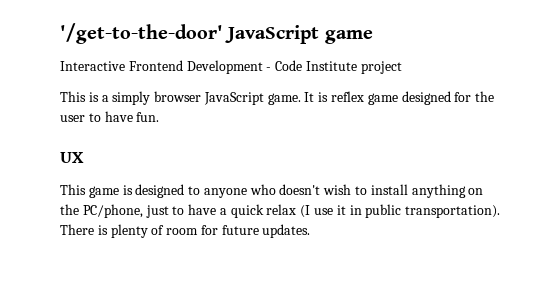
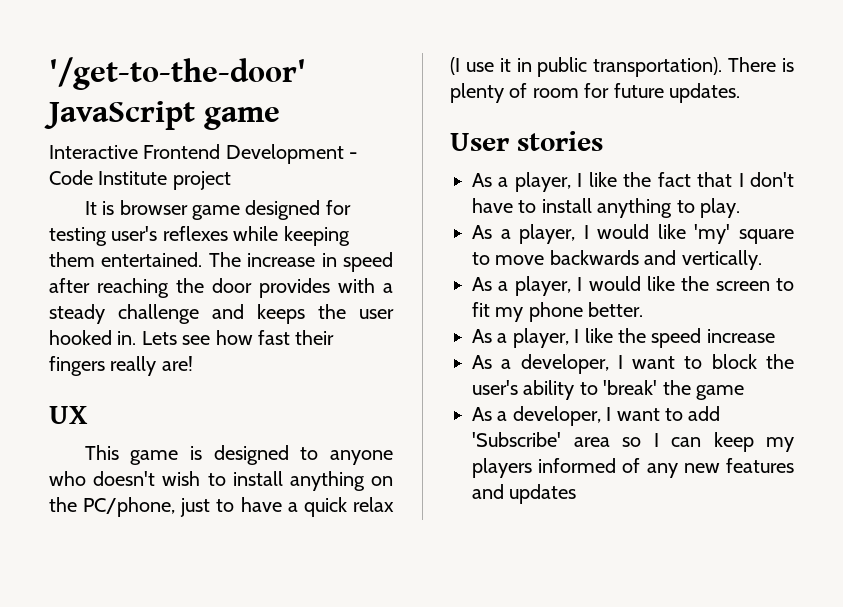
- This is a simply browser JavaScript game. It is reflex game designed for the user to have fun.
+ It is browser game designed for testing user's reflexes while keeping them entertained. The increase in speed after reaching the door provides with a steady challenge and keeps the user hooked in. Lets see how fast their fingers really are!
+ User stories
+ As a player, I like the fact that I don't have to install anything to play.
+ As a player, I would like 'my' square to move backwards and vertically.
+ As a player, I would like the screen to fit my phone better.
+ As a player, I like the speed increase
+ As a developer, I want to block the user's ability to 'break' the game
+ As a developer, I want to add 'Subscribe' area so I can keep my players informed of any new features and updates

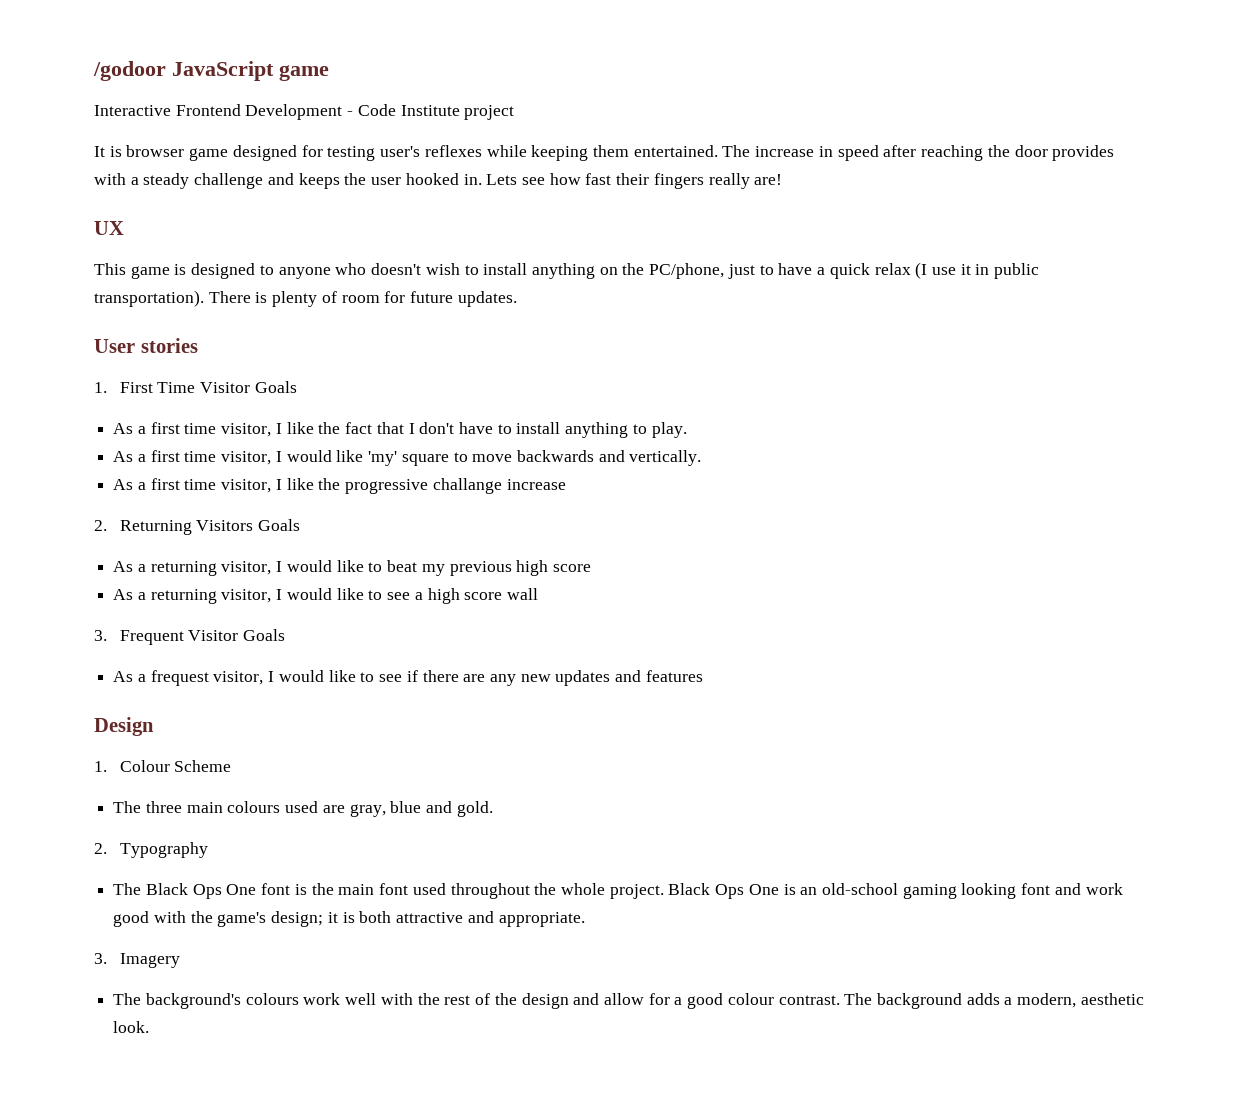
- '/get-to-the-door' JavaScript game
+ /godoor JavaScript game
- As a player, I like the fact that I don't have to install anything to play.
+ 1. First Time Visitor Goals
+ As a first time visitor, I like the fact that I don't have to install anything to play.
- As a player, I would like 'my' square to move backwards and vertically.
+ As a first time visitor, I would like 'my' square to move backwards and vertically.
- As a player, I would like the screen to fit my phone better.
- As a player, I like the speed increase
- As a developer, I want to block the user's ability to 'break' the game
- As a developer, I want to add 'Subscribe' area so I can keep my players informed of any new features and updates
+ As a first time visitor, I like the progressive challange increase
+ 2. Returning Visitors Goals
+ As a returning visitor, I would like to beat my previous high score
+ As a returning visitor, I would like to see a high score wall
+ 3. Frequent Visitor Goals
+ As a frequest visitor, I would like to see if there are any new updates and features
+ Design
+ 1. Colour Scheme
+ The three main colours used are gray, blue and gold.
+ 2. Typography
+ The Black Ops One font is the main font used throughout the whole project. Black Ops One is an old-school gaming looking font and work good with the game's design; it is both attractive and appropriate.
+ 3. Imagery
+ The background's colours work well with the rest of the design and allow for a good colour contrast. The background adds a modern, aesthetic look.

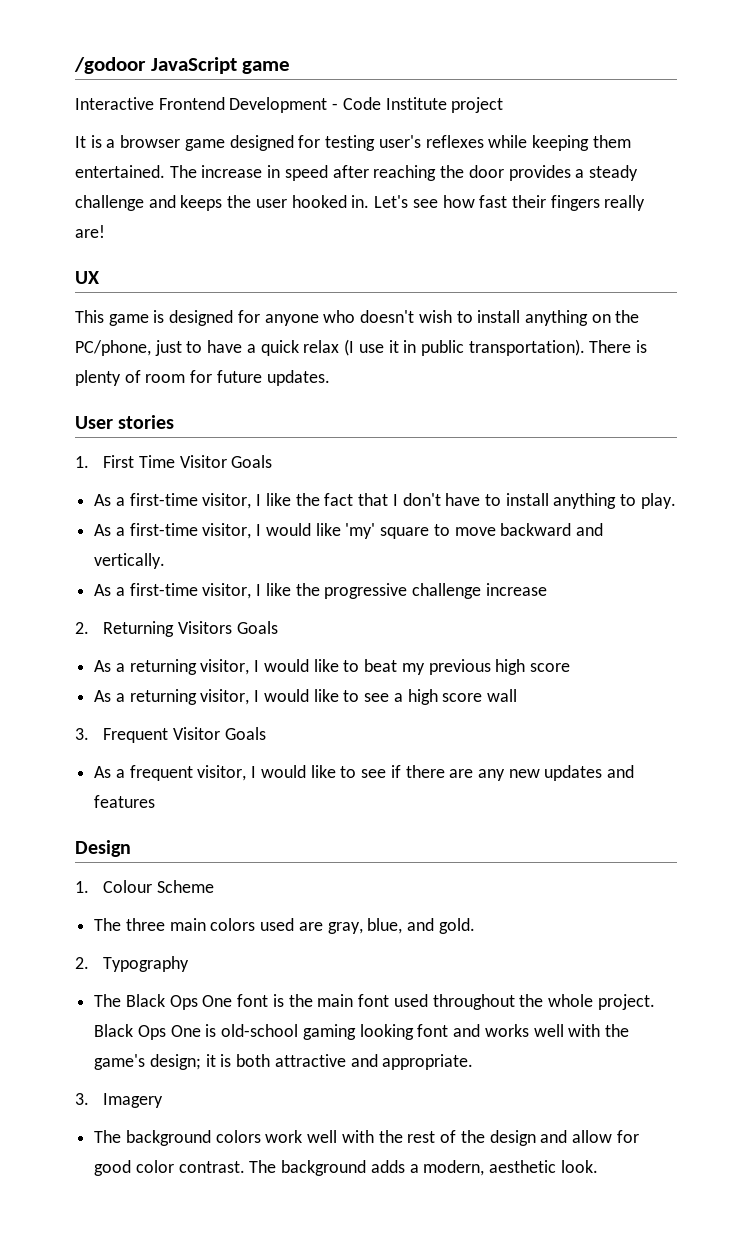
- It is browser game designed for testing user's reflexes while keeping them entertained.
+ It is a browser game designed for testing user's reflexes while keeping them entertained.
- The increase in speed after reaching the door provides with a steady challenge and keeps the user hooked in.
+ The increase in speed after reaching the door provides a steady challenge and keeps the user hooked in.
- Lets see how fast their fingers really are!
+ Let's see how fast their fingers really are!
- This game is designed to anyone who doesn't wish to install anything on the PC/phone, just to have a quick relax (I use it in public transportation).
+ This game is designed for anyone who doesn't wish to install anything on the PC/phone, just to have a quick relax (I use it in public transportation).
- As a first time visitor, I like the fact that I don't have to install anything to play.
+ As a first-time visitor, I like the fact that I don't have to install anything to play.
- As a first time visitor, I would like 'my' square to move backwards and vertically.
+ As a first-time visitor, I would like 'my' square to move backward and vertically.
- As a first time visitor, I like the progressive challange increase
+ As a first-time visitor, I like the progressive challenge increase
- As a frequest visitor, I would like to see if there are any new updates and features
+ As a frequent visitor, I would like to see if there are any new updates and features
- The three main colours used are gray, blue and gold.
+ The three main colors used are gray, blue, and gold.
- Black Ops One is an old-school gaming looking font and work good with the game's design; it is both attractive and appropriate.
+ Black Ops One is old-school gaming looking font and works well with the game's design; it is both attractive and appropriate.
- The background's colours work well with the rest of the design and allow for a good colour contrast.
+ The background colors work well with the rest of the design and allow for good color contrast.

